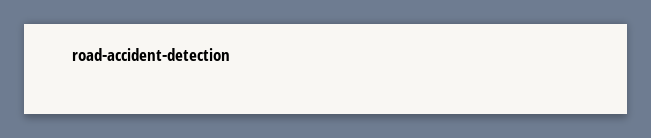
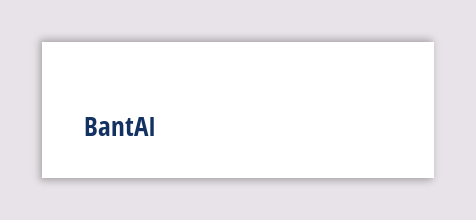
- road-accident-detection
+ BantAI

